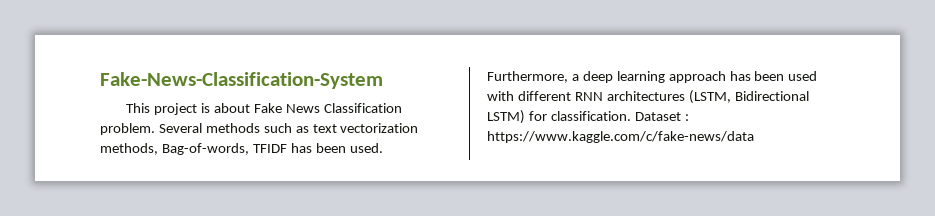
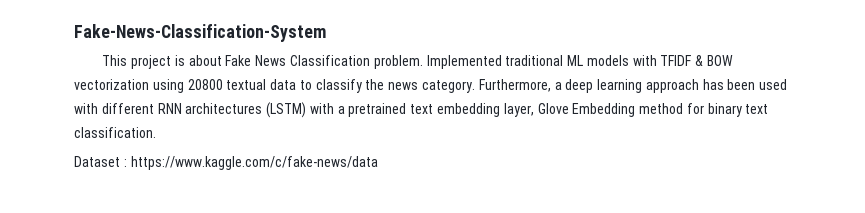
- Several methods such as text vectorization methods, Bag-of-words, TFIDF has been used.
+ Implemented traditional ML models with TFIDF & BOW vectorization using 20800 textual data to classify the news category.
- Furthermore, a deep learning approach has been used with different RNN architectures (LSTM, Bidirectional LSTM) for classification. Dataset : https://www.kaggle.com/c/fake-news/data
+ Furthermore, a deep learning approach has been used with different RNN architectures (LSTM) with a pretrained text embedding layer, Glove Embedding method for binary text classification.
+ Dataset : https://www.kaggle.com/c/fake-news/data

